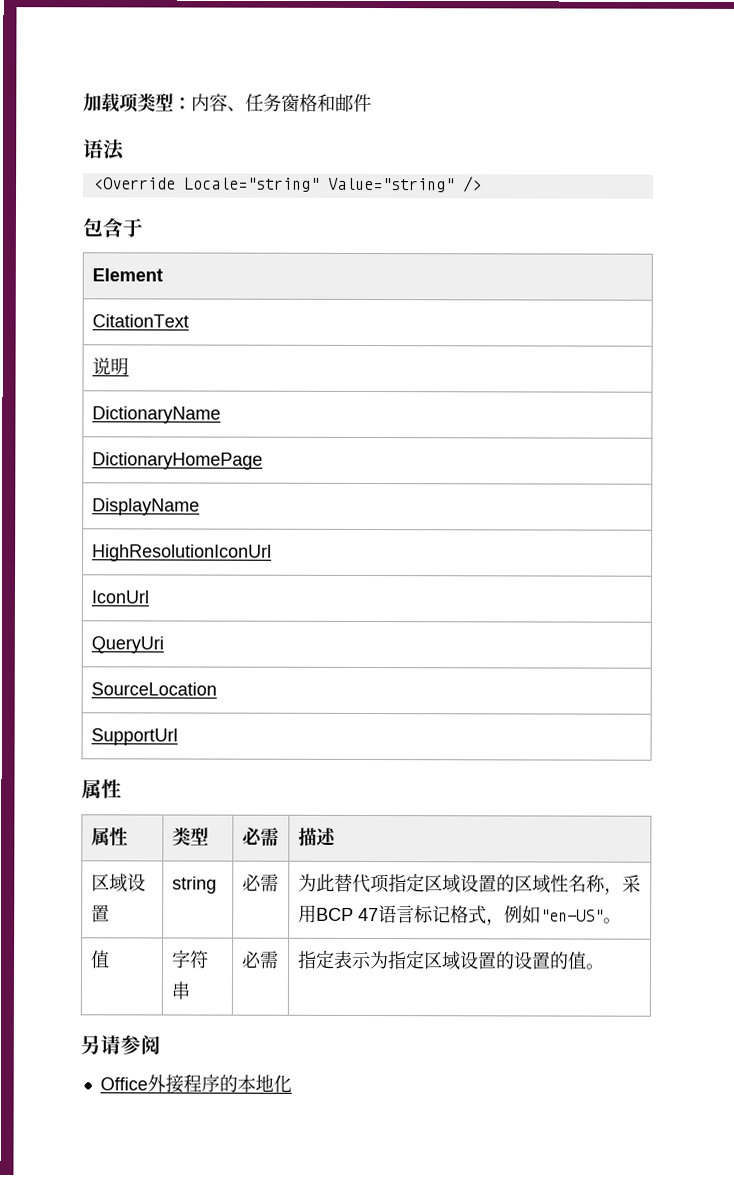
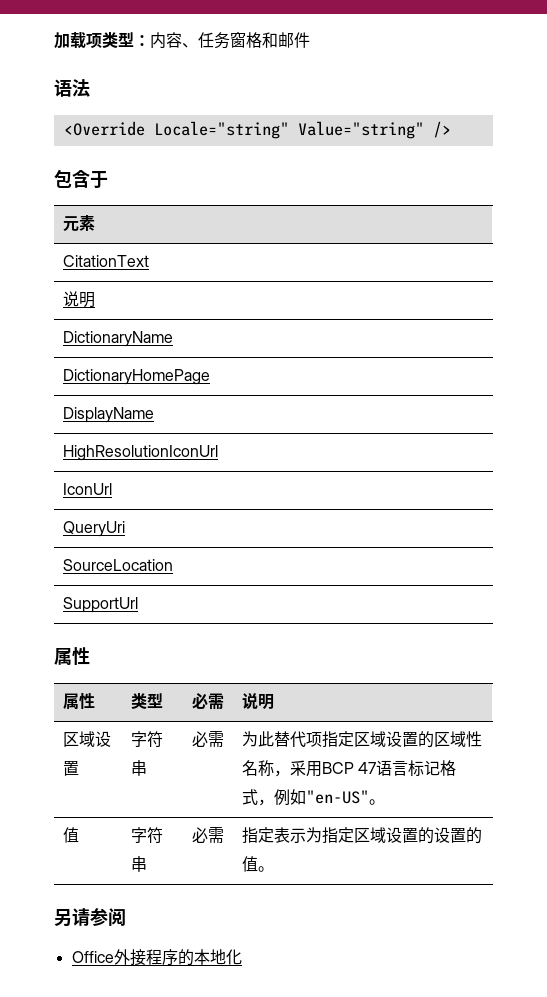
- Element
+ 元素
- 属性 | 类型 | 必需 | 描述
+ 属性 | 类型 | 必需 | 说明
- 区域设置 | string | 必需 | 为此替代项指定区域设置的区域性名称，采用BCP 47语言标记格式，例如"en-US"。
+ 区域设置 | 字符串 | 必需 | 为此替代项指定区域设置的区域性名称，采用BCP 47语言标记格式，例如"en-US"。

